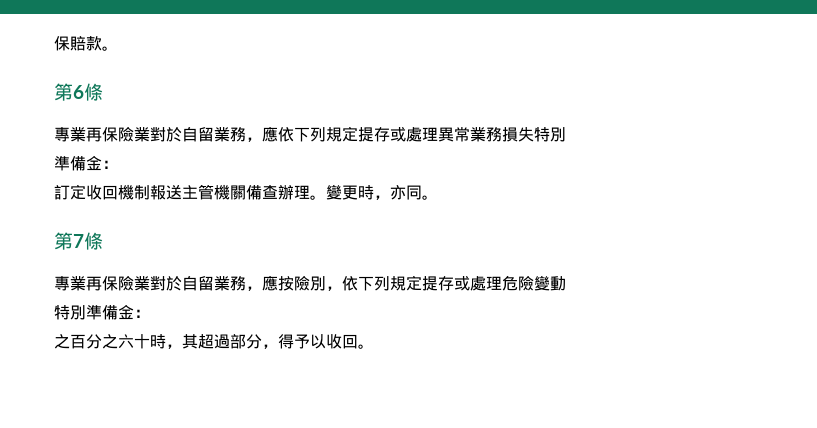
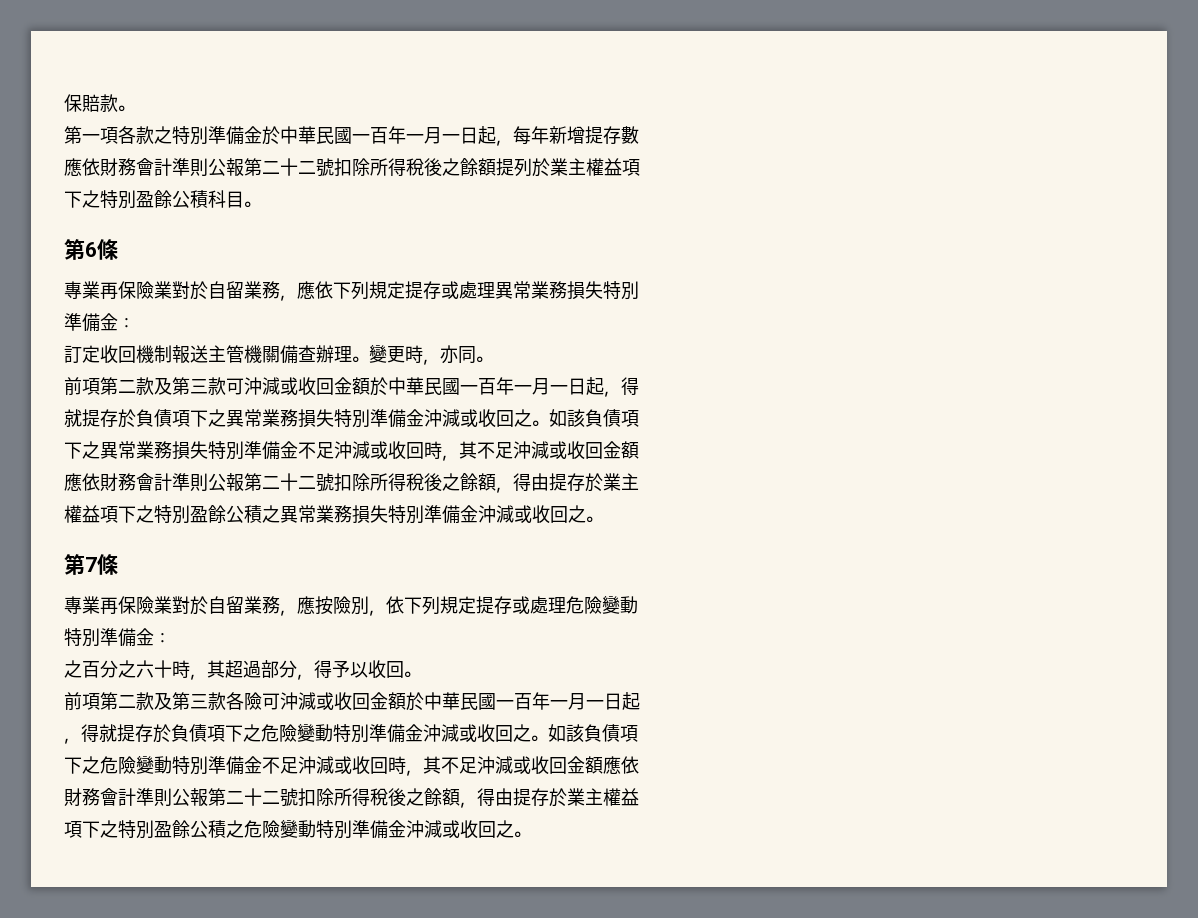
+ 第一項各款之特別準備金於中華民國一百年一月一日起，每年新增提存數
+ 應依財務會計準則公報第二十二號扣除所得稅後之餘額提列於業主權益項
+ 下之特別盈餘公積科目。
+ 前項第二款及第三款可沖減或收回金額於中華民國一百年一月一日起，得
+ 就提存於負債項下之異常業務損失特別準備金沖減或收回之。如該負債項
+ 下之異常業務損失特別準備金不足沖減或收回時，其不足沖減或收回金額
+ 應依財務會計準則公報第二十二號扣除所得稅後之餘額，得由提存於業主
+ 權益項下之特別盈餘公積之異常業務損失特別準備金沖減或收回之。
+ 前項第二款及第三款各險可沖減或收回金額於中華民國一百年一月一日起
+ ，得就提存於負債項下之危險變動特別準備金沖減或收回之。如該負債項
+ 下之危險變動特別準備金不足沖減或收回時，其不足沖減或收回金額應依
+ 財務會計準則公報第二十二號扣除所得稅後之餘額，得由提存於業主權益
+ 項下之特別盈餘公積之危險變動特別準備金沖減或收回之。

